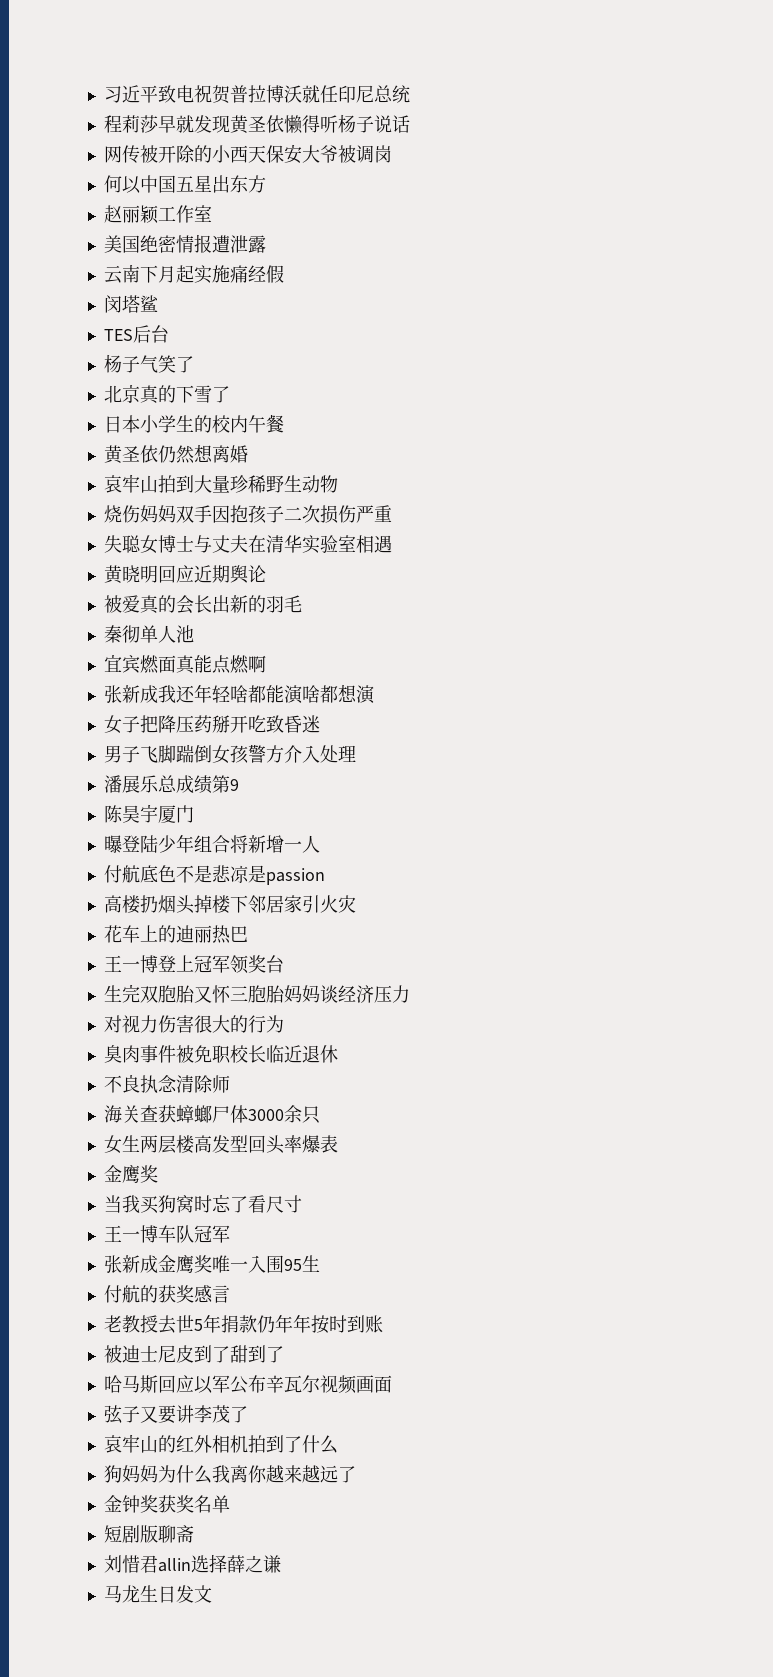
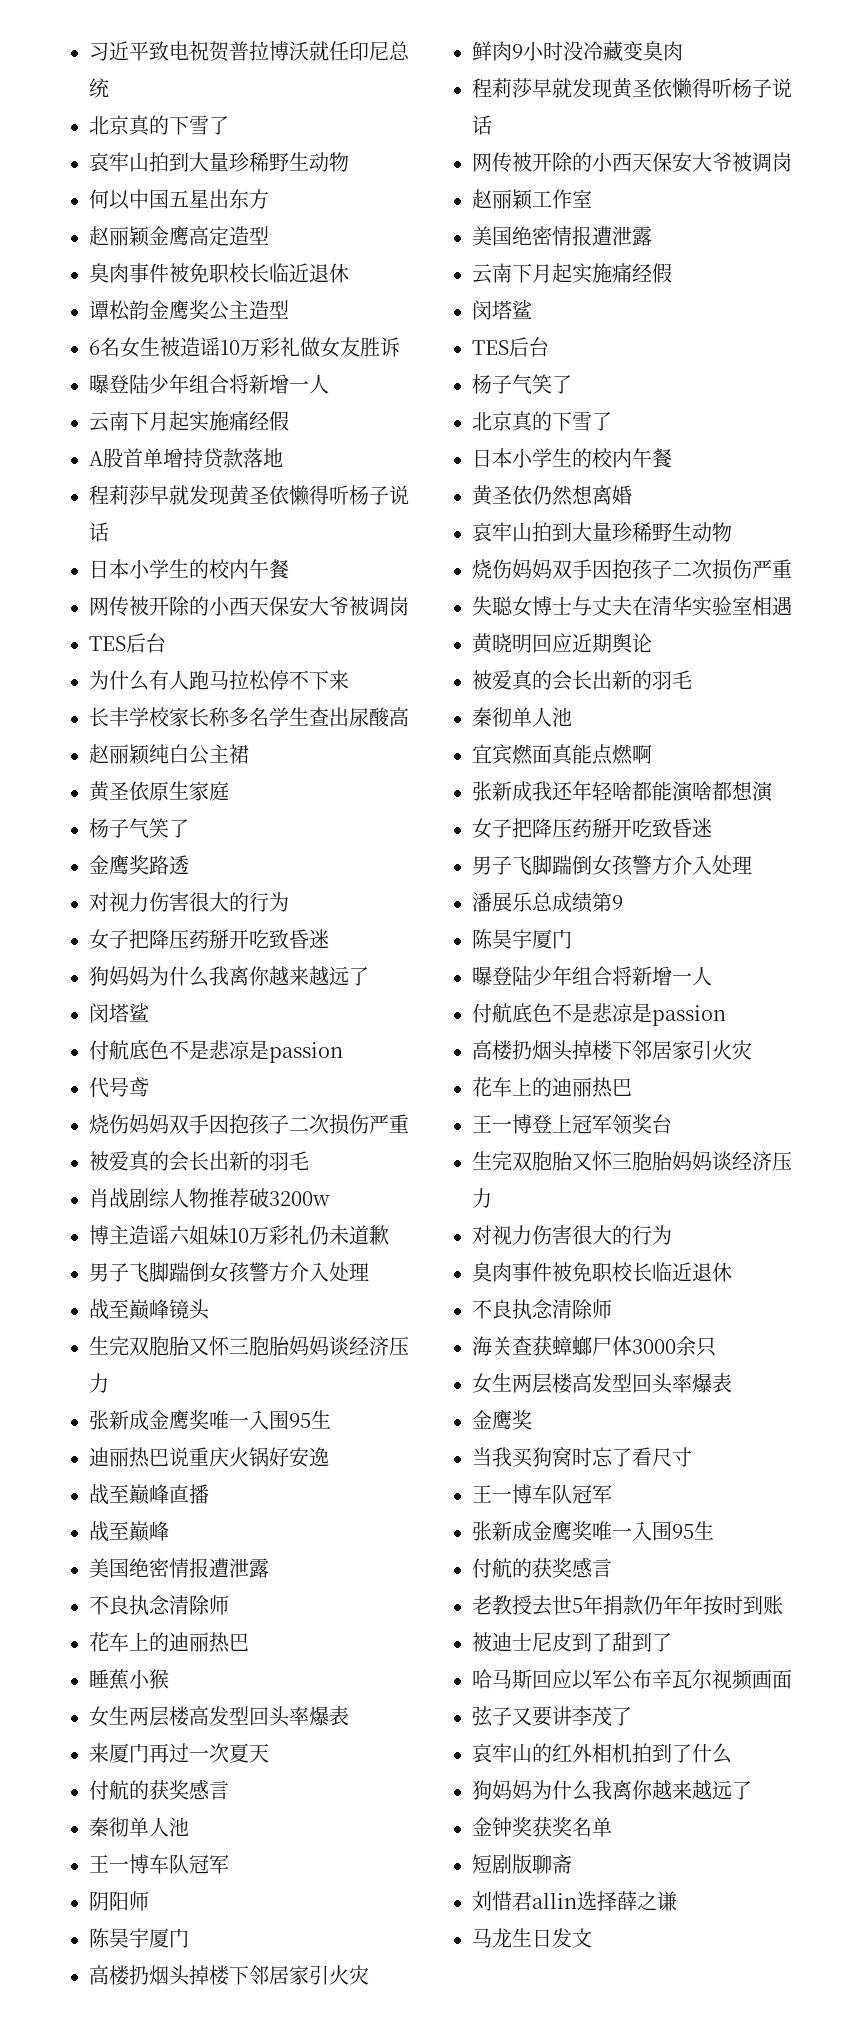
  习近平致电祝贺普拉博沃就任印尼总统
+ 北京真的下雪了
+ 哀牢山拍到大量珍稀野生动物
+ 何以中国五星出东方
+ 赵丽颖金鹰高定造型
+ 臭肉事件被免职校长临近退休
+ 谭松韵金鹰奖公主造型
+ 6名女生被造谣10万彩礼做女友胜诉
+ 曝登陆少年组合将新增一人
+ 云南下月起实施痛经假
+ A股首单增持贷款落地
+ 程莉莎早就发现黄圣依懒得听杨子说话
+ 日本小学生的校内午餐
+ 网传被开除的小西天保安大爷被调岗
+ TES后台
+ 为什么有人跑马拉松停不下来
+ 长丰学校家长称多名学生查出尿酸高
+ 赵丽颖纯白公主裙
+ 黄圣依原生家庭
+ 杨子气笑了
+ 金鹰奖路透
+ 对视力伤害很大的行为
+ 女子把降压药掰开吃致昏迷
+ 狗妈妈为什么我离你越来越远了
+ 闵塔鲨
+ 付航底色不是悲凉是passion
+ 代号鸢
+ 烧伤妈妈双手因抱孩子二次损伤严重
+ 被爱真的会长出新的羽毛
+ 肖战剧综人物推荐破3200w
+ 博主造谣六姐妹10万彩礼仍未道歉
+ 男子飞脚踹倒女孩警方介入处理
+ 战至巅峰镜头
+ 生完双胞胎又怀三胞胎妈妈谈经济压力
+ 张新成金鹰奖唯一入围95生
+ 迪丽热巴说重庆火锅好安逸
+ 战至巅峰直播
+ 战至巅峰
+ 美国绝密情报遭泄露
+ 不良执念清除师
+ 花车上的迪丽热巴
+ 睡蕉小猴
+ 女生两层楼高发型回头率爆表
+ 来厦门再过一次夏天
+ 付航的获奖感言
+ 秦彻单人池
+ 王一博车队冠军
+ 阴阳师
+ 陈昊宇厦门
+ 高楼扔烟头掉楼下邻居家引火灾
+ 鲜肉9小时没冷藏变臭肉
- 何以中国五星出东方

